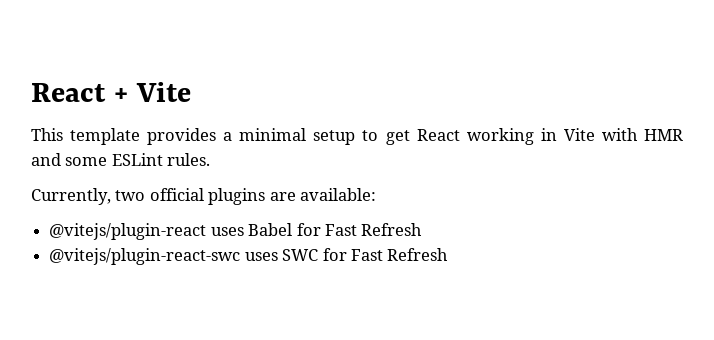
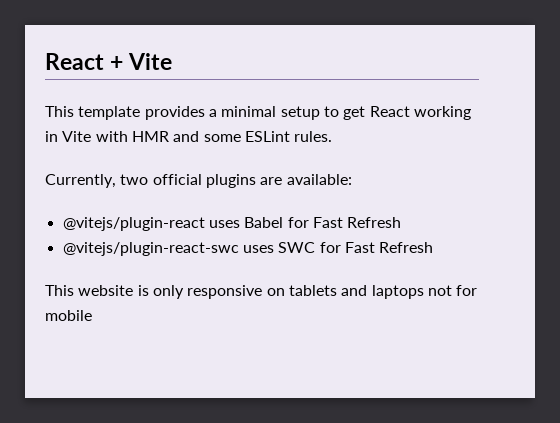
+ This website is only responsive on tablets and laptops not for mobile

